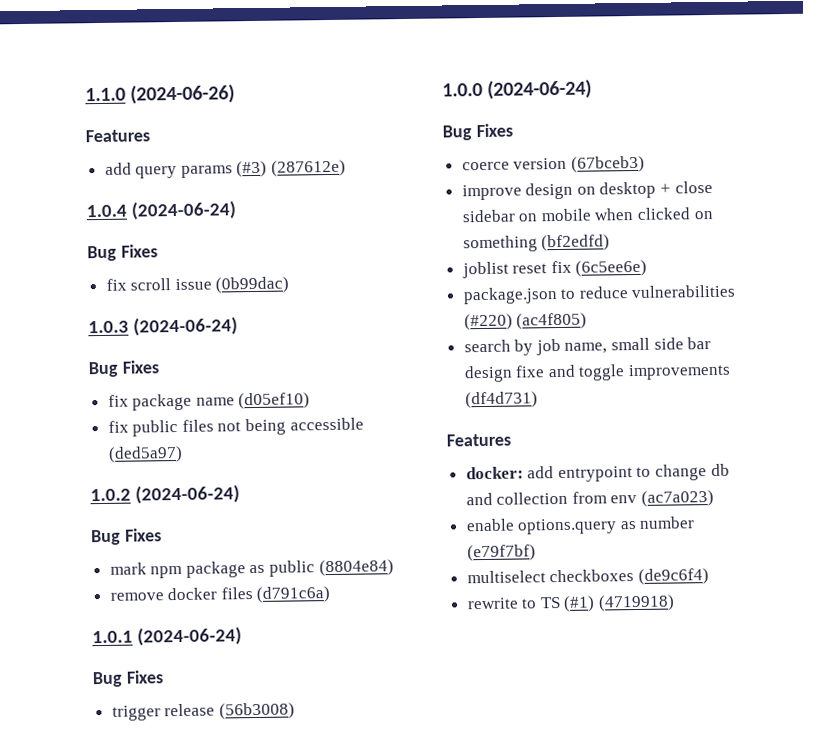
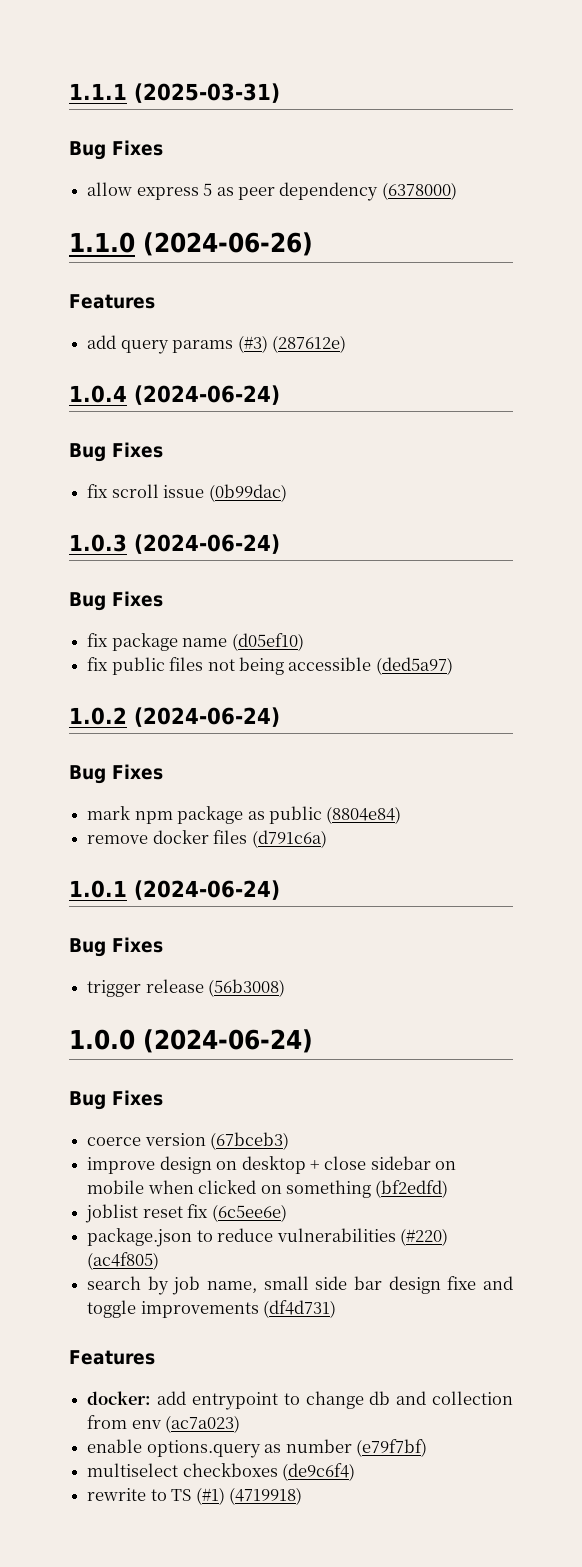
+ 1.1.1 (2025-03-31)
+ Bug Fixes
+ allow express 5 as peer dependency (6378000)

